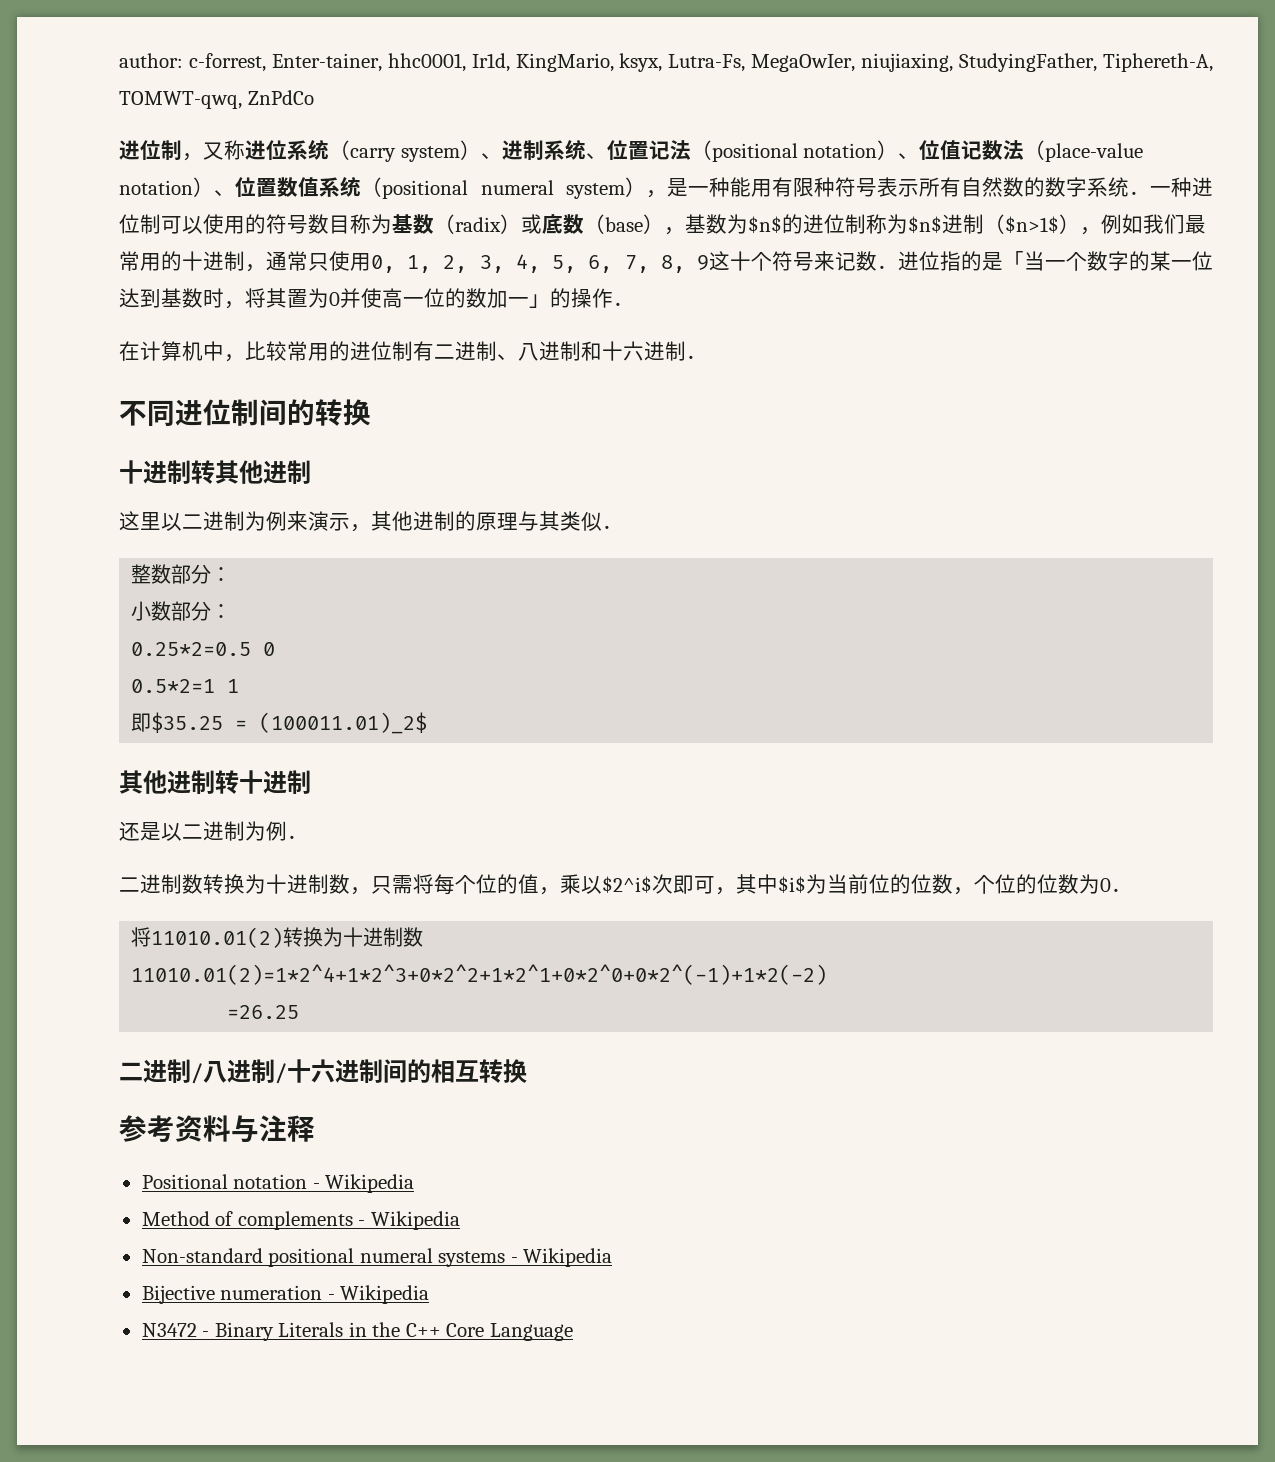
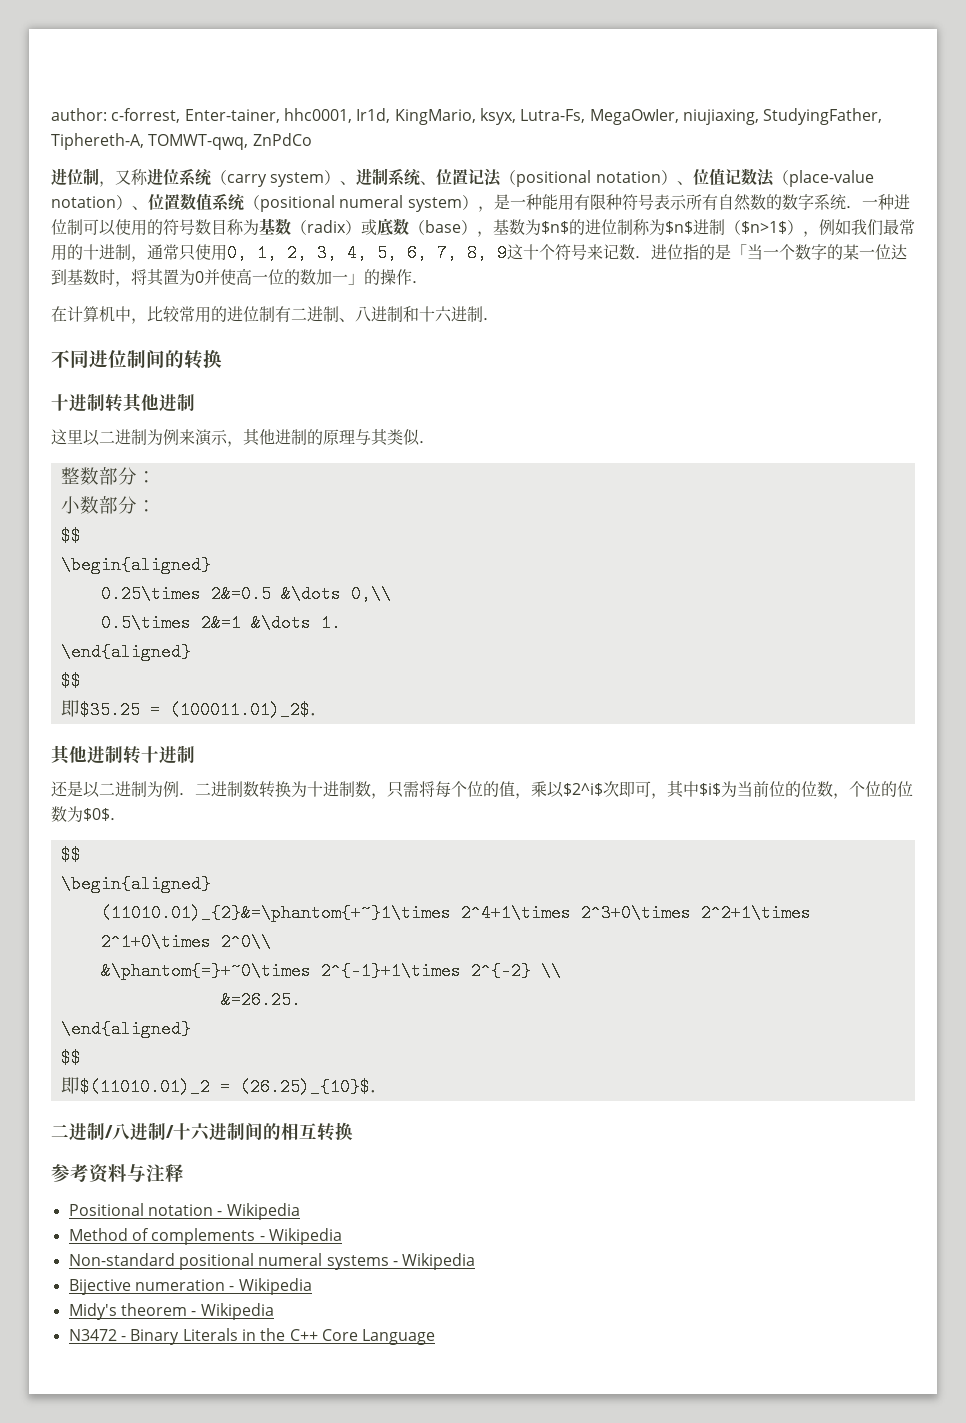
  小数部分：
- 0.25*2=0.5 0
- 0.5*2=1 1
+ $$
+ \begin{aligned}
+ 0.25\times 2&=0.5 &\dots 0,\\
+ 0.5\times 2&=1 &\dots 1.
+ \end{aligned}
+ $$
- 即$35.25 = (100011.01)_2$
+ 即$35.25 = (100011.01)_2$．
- 还是以二进制为例．
- 二进制数转换为十进制数，只需将每个位的值，乘以$2^i$次即可，其中$i$为当前位的位数，个位的位数为0．
- 将11010.01(2)转换为十进制数
- 11010.01(2)=1*2^4+1*2^3+0*2^2+1*2^1+0*2^0+0*2^(-1)+1*2(-2)
- =26.25
+ 还是以二进制为例．二进制数转换为十进制数，只需将每个位的值，乘以$2^i$次即可，其中$i$为当前位的位数，个位的位数为$0$．
+ $$
+ \begin{aligned}
+ (11010.01)_{2}&=\phantom{+~}1\times 2^4+1\times 2^3+0\times 2^2+1\times 2^1+0\times 2^0\\
+ &\phantom{=}+~0\times 2^{-1}+1\times 2^{-2} \\
+ &=26.25.
+ \end{aligned}
+ $$
+ 即$(11010.01)_2 = (26.25)_{10}$．
+ Midy's theorem - Wikipedia

